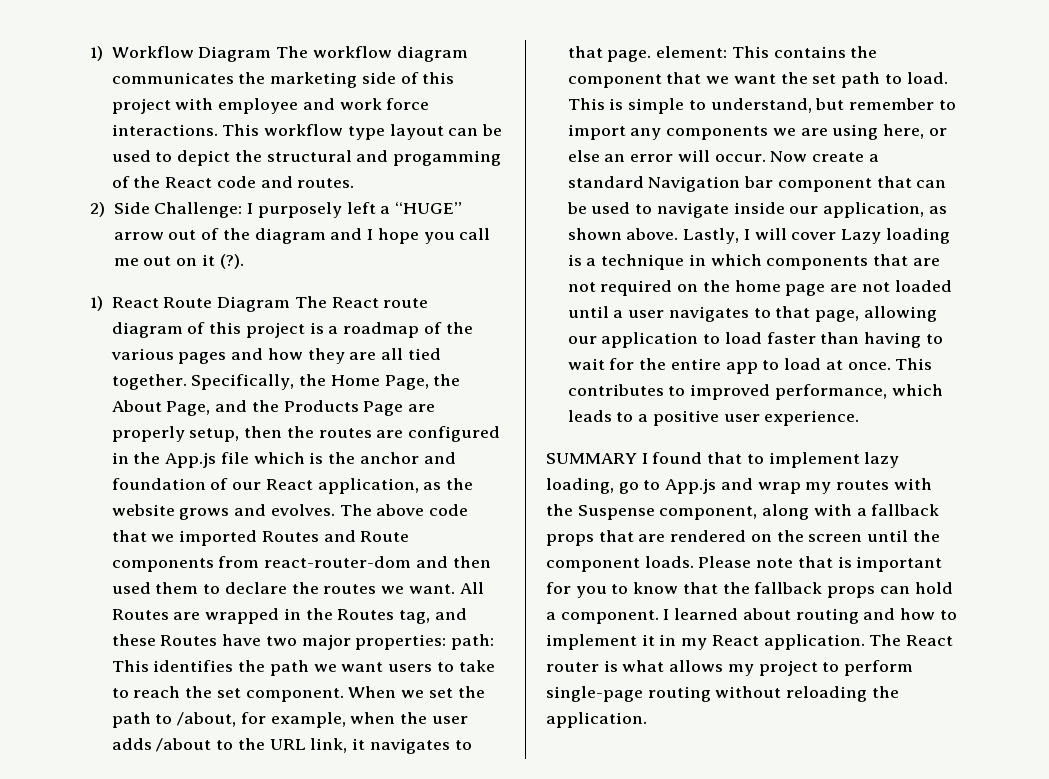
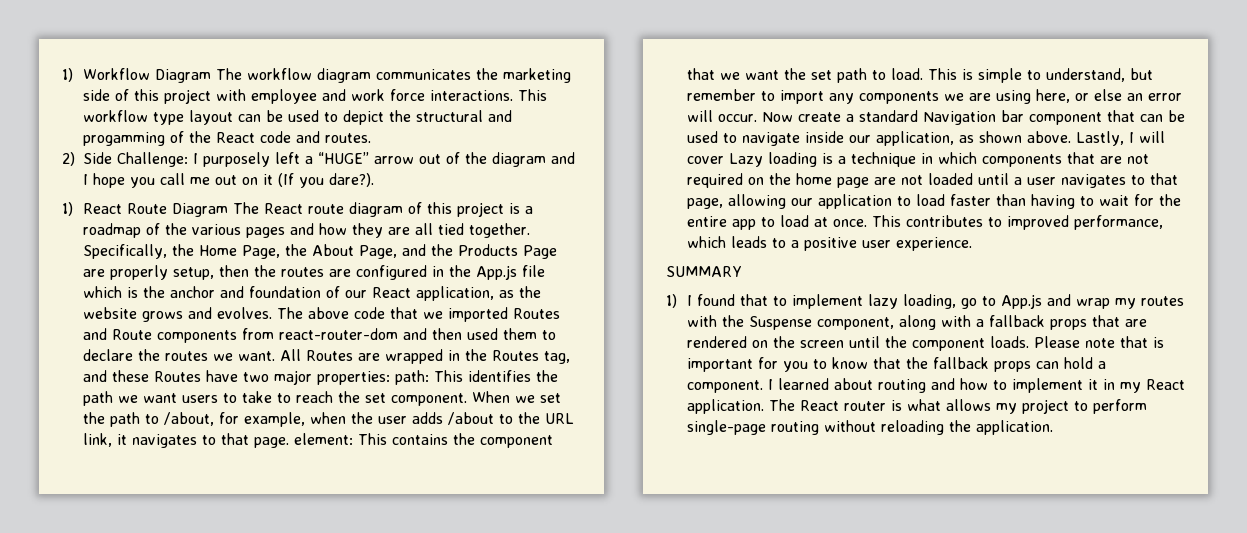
- 2) Side Challenge: I purposely left a “HUGE” arrow out of the diagram and I hope you call me out on it (?).
+ 2) Side Challenge: I purposely left a “HUGE” arrow out of the diagram and I hope you call me out on it (If you dare?).
- SUMMARY I found that to implement lazy loading, go to App.js and wrap my routes with the Suspense component, along with a fallback props that are rendered on the screen until the component loads.
+ SUMMARY
+ 1) I found that to implement lazy loading, go to App.js and wrap my routes with the Suspense component, along with a fallback props that are rendered on the screen until the component loads.

